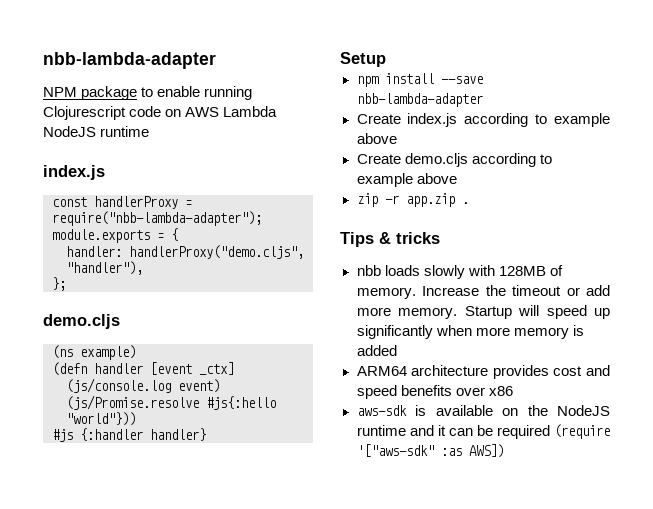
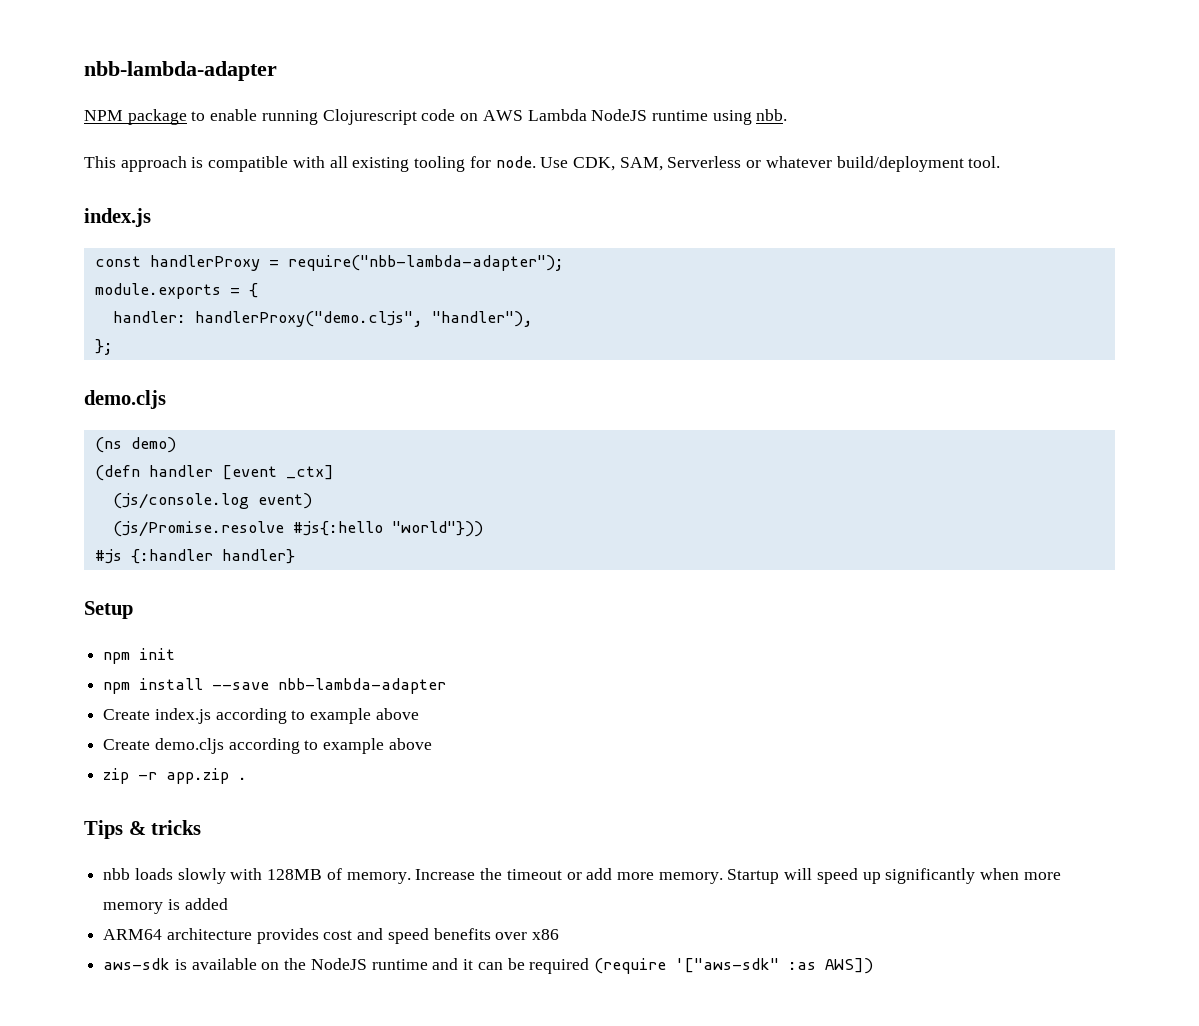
- NPM package to enable running Clojurescript code on AWS Lambda NodeJS runtime
+ NPM package to enable running Clojurescript code on AWS Lambda NodeJS runtime using nbb.
+ This approach is compatible with all existing tooling for node. Use CDK, SAM, Serverless or whatever build/deployment tool.
- (ns example)
+ (ns demo)
+ npm init

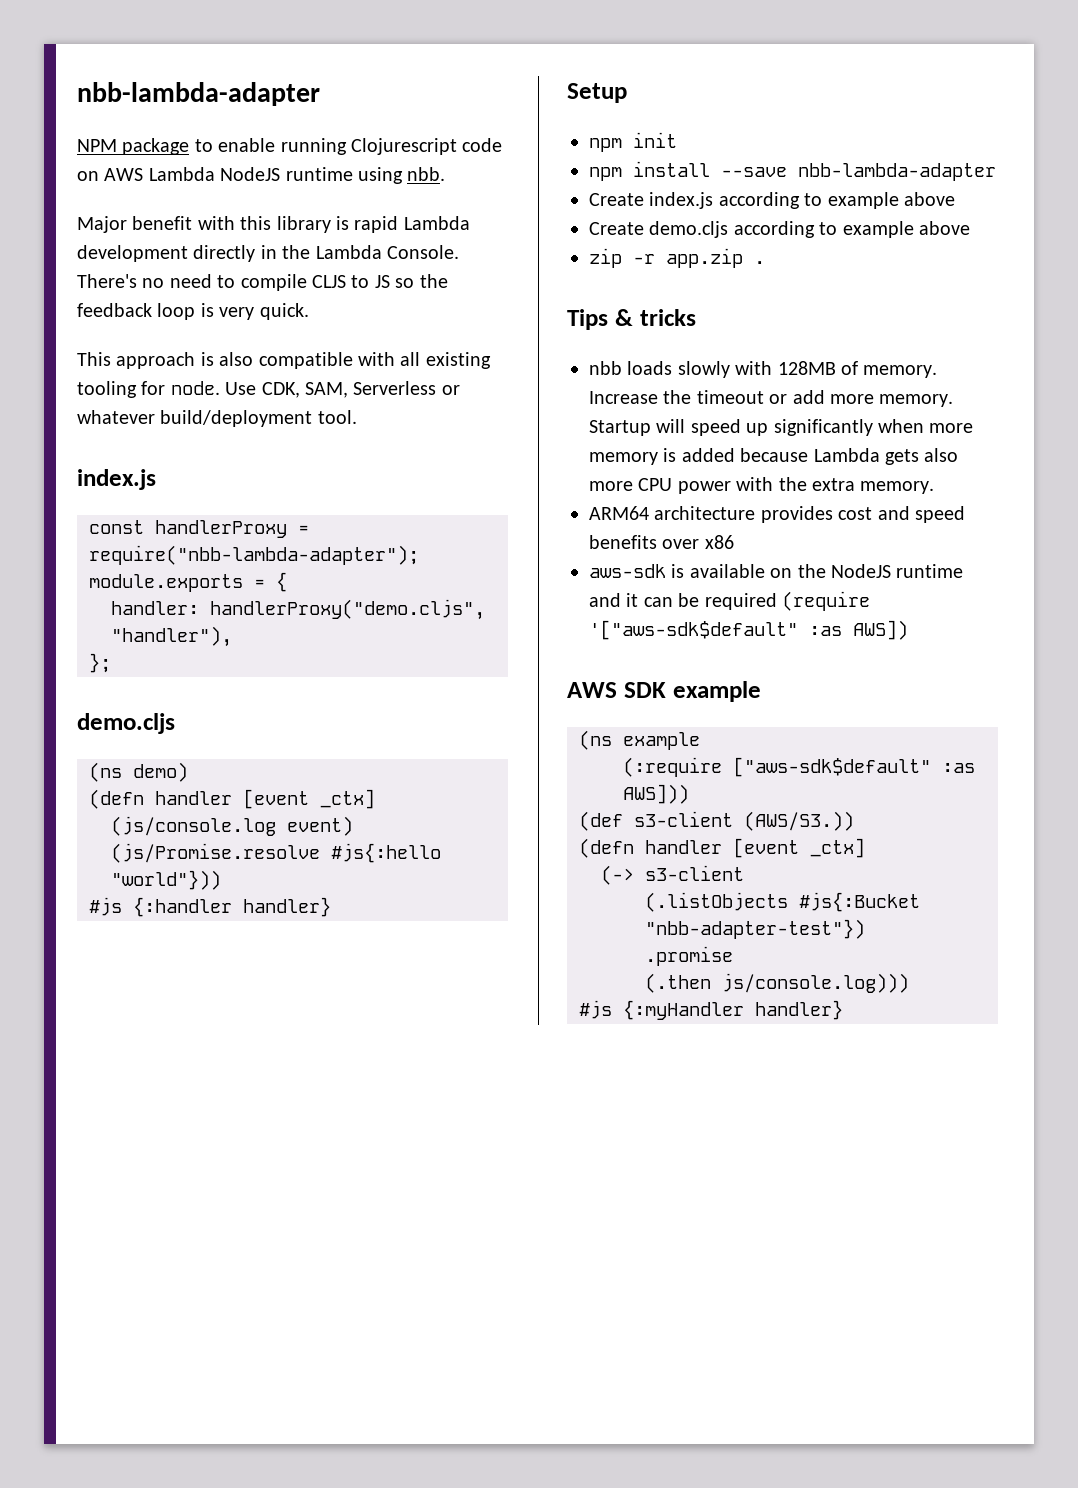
+ Major benefit with this library is rapid Lambda development directly in the Lambda Console. There's no need to compile CLJS to JS so the feedback loop is very quick.
- This approach is compatible with all existing tooling for node.
+ This approach is also compatible with all existing tooling for node.
- Startup will speed up significantly when more memory is added
+ Startup will speed up significantly when more memory is added because Lambda gets also more CPU power with the extra memory.
- aws-sdk is available on the NodeJS runtime and it can be required (require '["aws-sdk" :as AWS])
+ aws-sdk is available on the NodeJS runtime and it can be required (require '["aws-sdk$default" :as AWS])
+ AWS SDK example
+ (ns example
+ (:require ["aws-sdk$default" :as AWS]))
+ (def s3-client (AWS/S3.))
+ (defn handler [event _ctx]
+ (-> s3-client
+ (.listObjects #js{:Bucket "nbb-adapter-test"})
+ .promise
+ (.then js/console.log)))
+ #js {:myHandler handler}

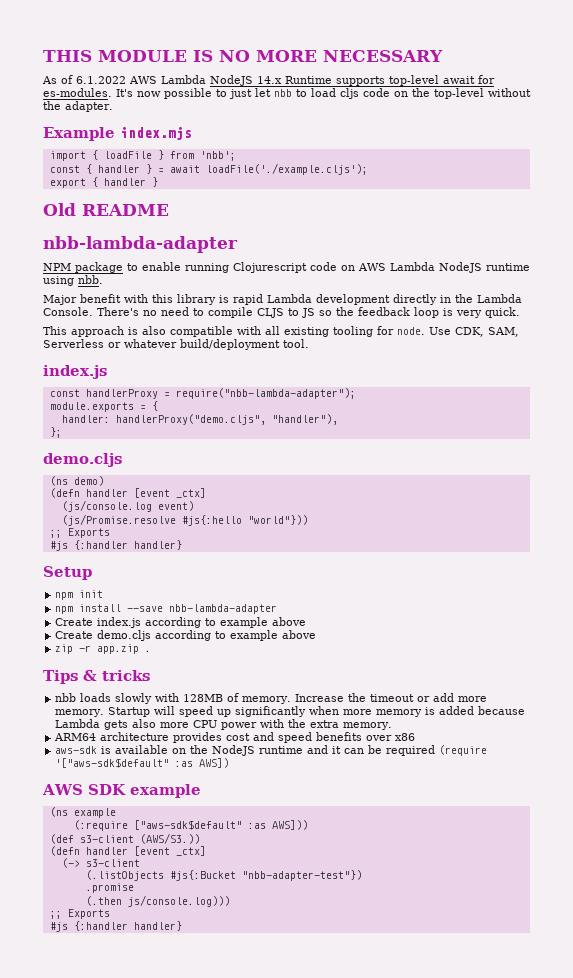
+ THIS MODULE IS NO MORE NECESSARY
+ As of 6.1.2022 AWS Lambda NodeJS 14.x Runtime supports top-level await for es-modules. It's now possible to just let nbb to load cljs code on the top-level without the adapter.
+ Example index.mjs
+ import { loadFile } from 'nbb';
+ const { handler } = await loadFile('./example.cljs');
+ export { handler }
+ Old README
  (js/Promise.resolve #js{:hello "world"}))
+ ;; Exports
  (.then js/console.log)))
- #js {:myHandler handler}
+ ;; Exports
+ #js {:handler handler}

